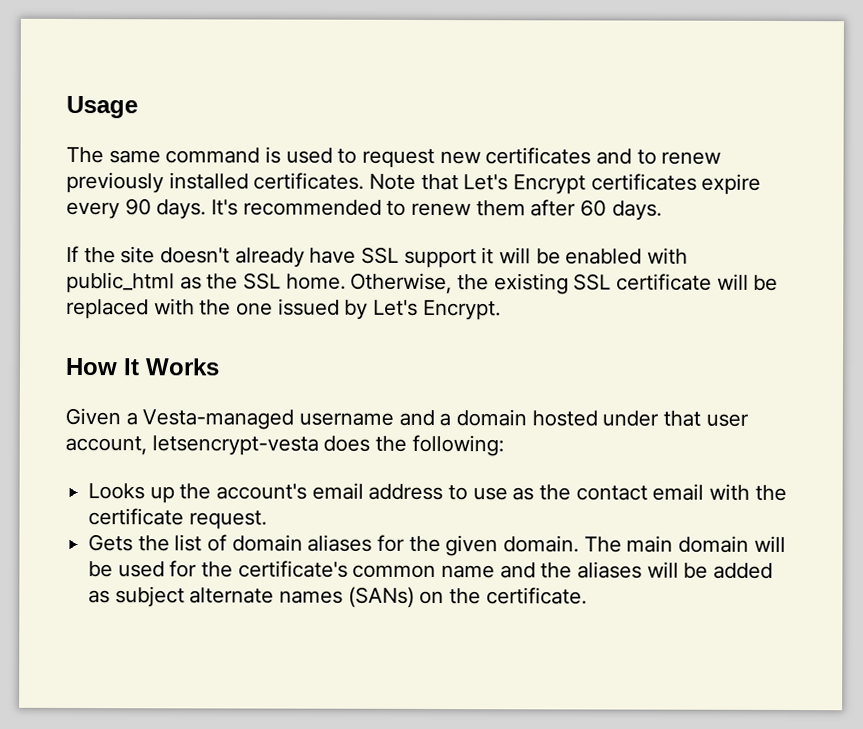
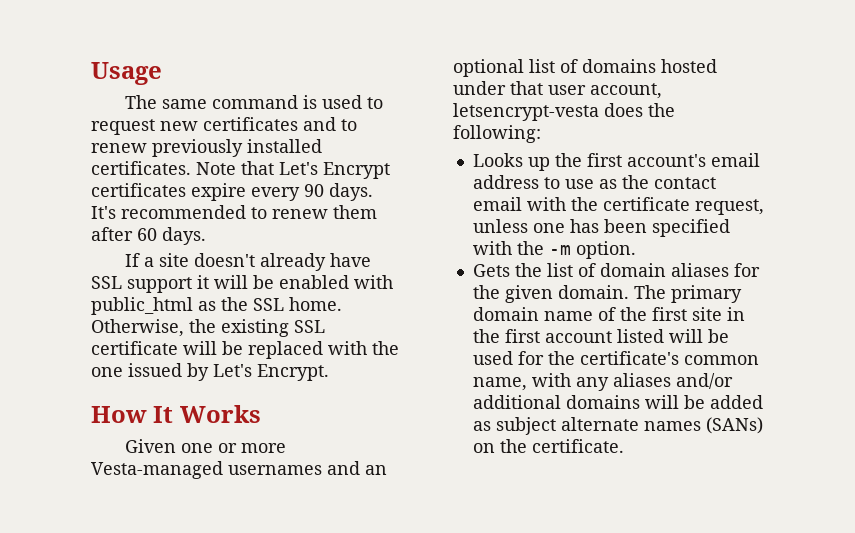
- If the site doesn't already have SSL support it will be enabled with public_html as the SSL home.
+ If a site doesn't already have SSL support it will be enabled with public_html as the SSL home.
- Given a Vesta-managed username and a domain hosted under that user account, letsencrypt-vesta does the following:
+ Given one or more Vesta-managed usernames and an optional list of domains hosted under that user account, letsencrypt-vesta does the following:
- Looks up the account's email address to use as the contact email with the certificate request.
+ Looks up the first account's email address to use as the contact email with the certificate request, unless one has been specified with the -m option.
- The main domain will be used for the certificate's common name and the aliases will be added as subject alternate names (SANs) on the certificate.
+ The primary domain name of the first site in the first account listed will be used for the certificate's common name, with any aliases and/or additional domains will be added as subject alternate names (SANs) on the certificate.

